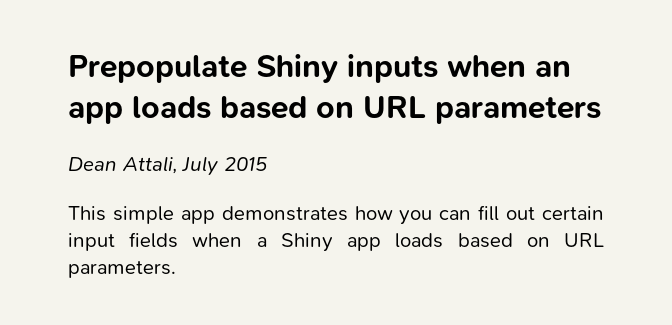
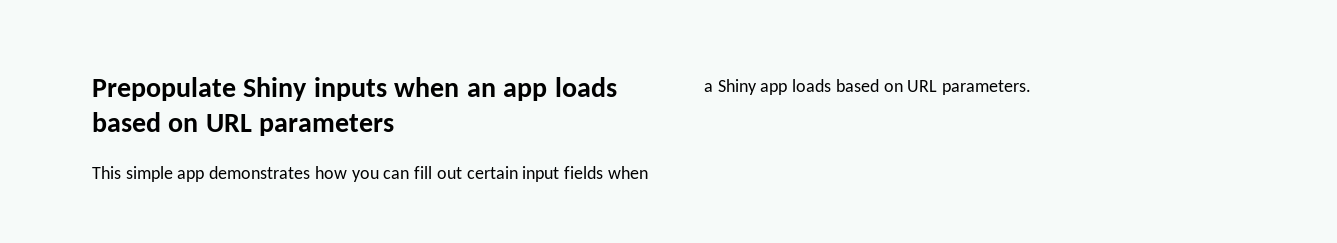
- Dean Attali, July 2015

